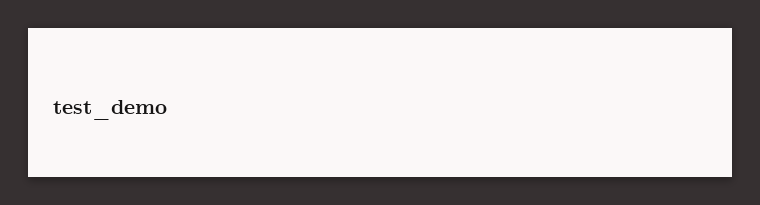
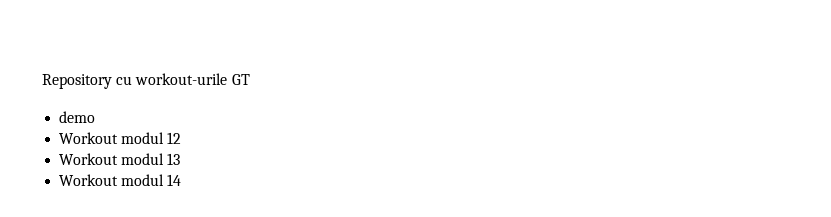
- test_demo
+ Repository cu workout-urile GT
+ demo
+ Workout modul 12
+ Workout modul 13
+ Workout modul 14

